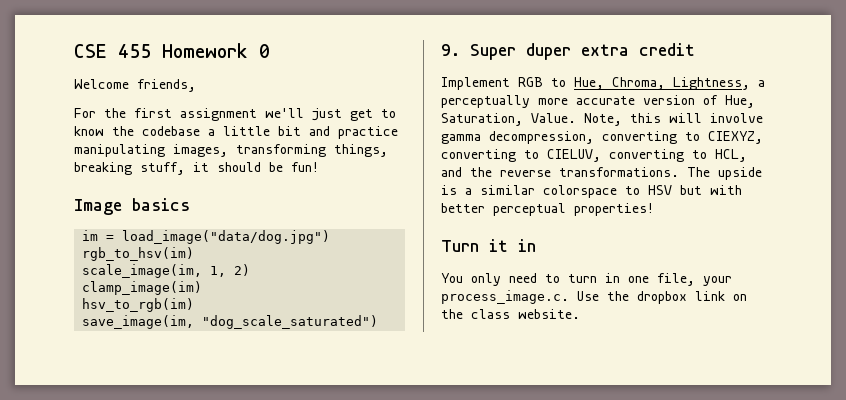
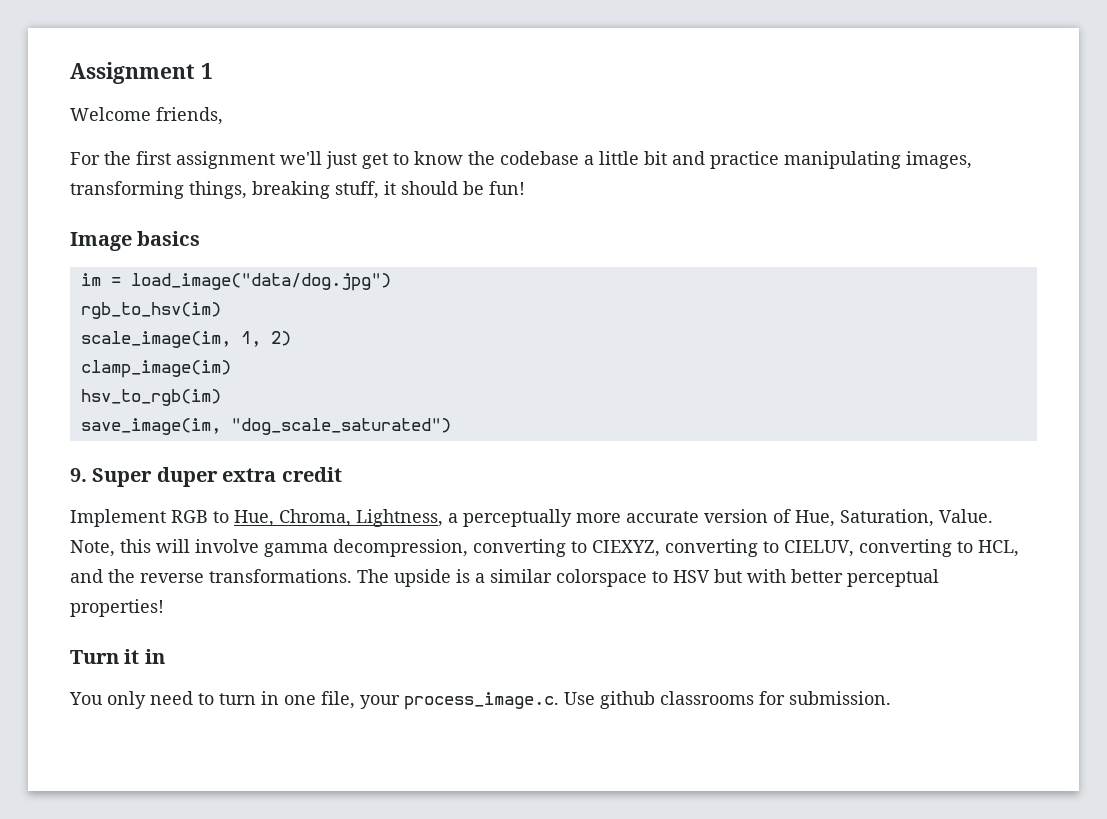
- CSE 455 Homework 0
+ Assignment 1
- You only need to turn in one file, your process_image.c. Use the dropbox link on the class website.
+ You only need to turn in one file, your process_image.c. Use github classrooms for submission.

